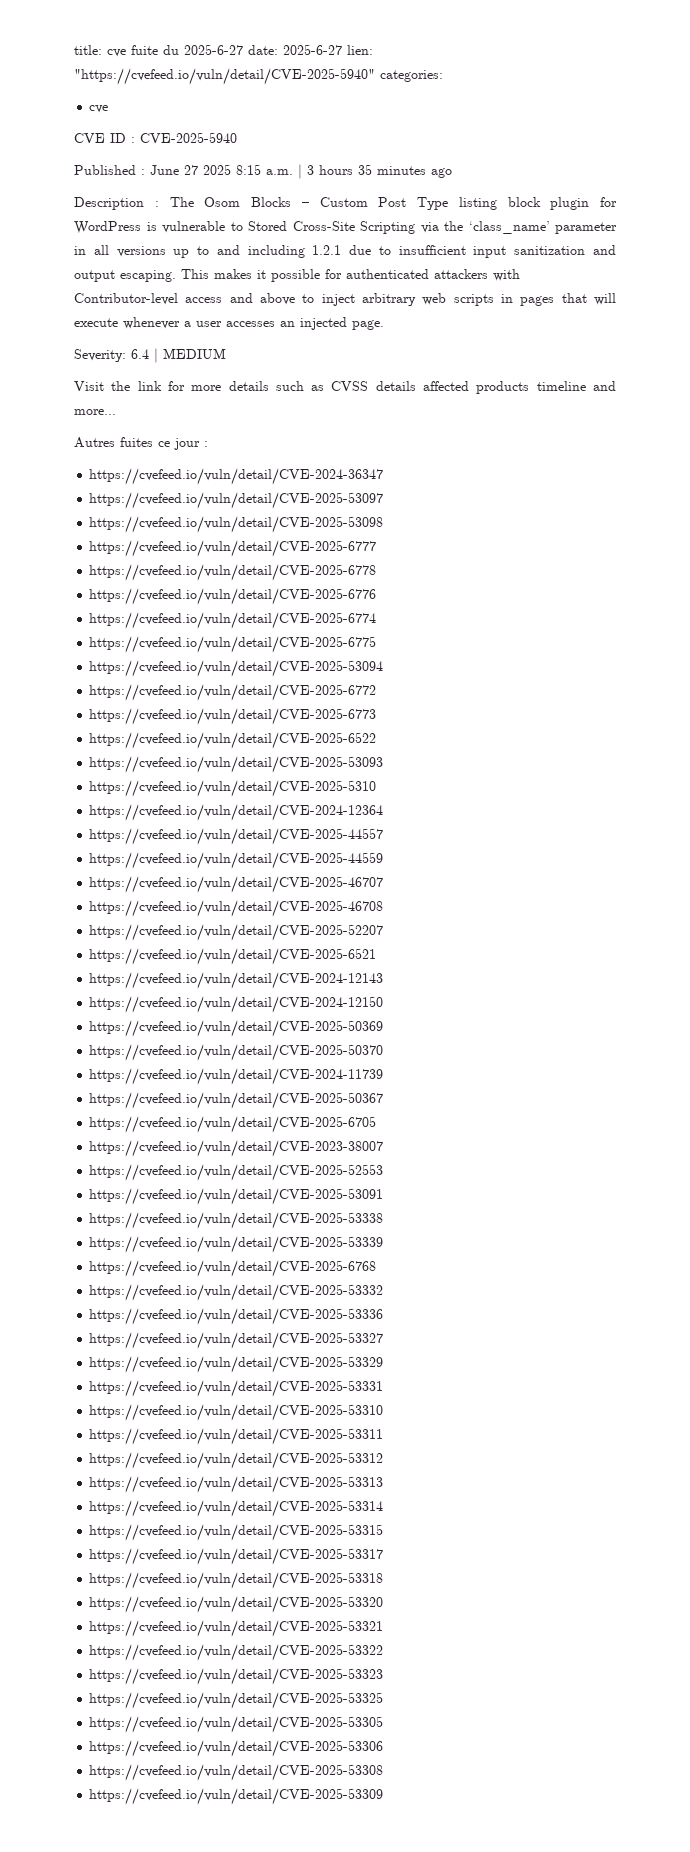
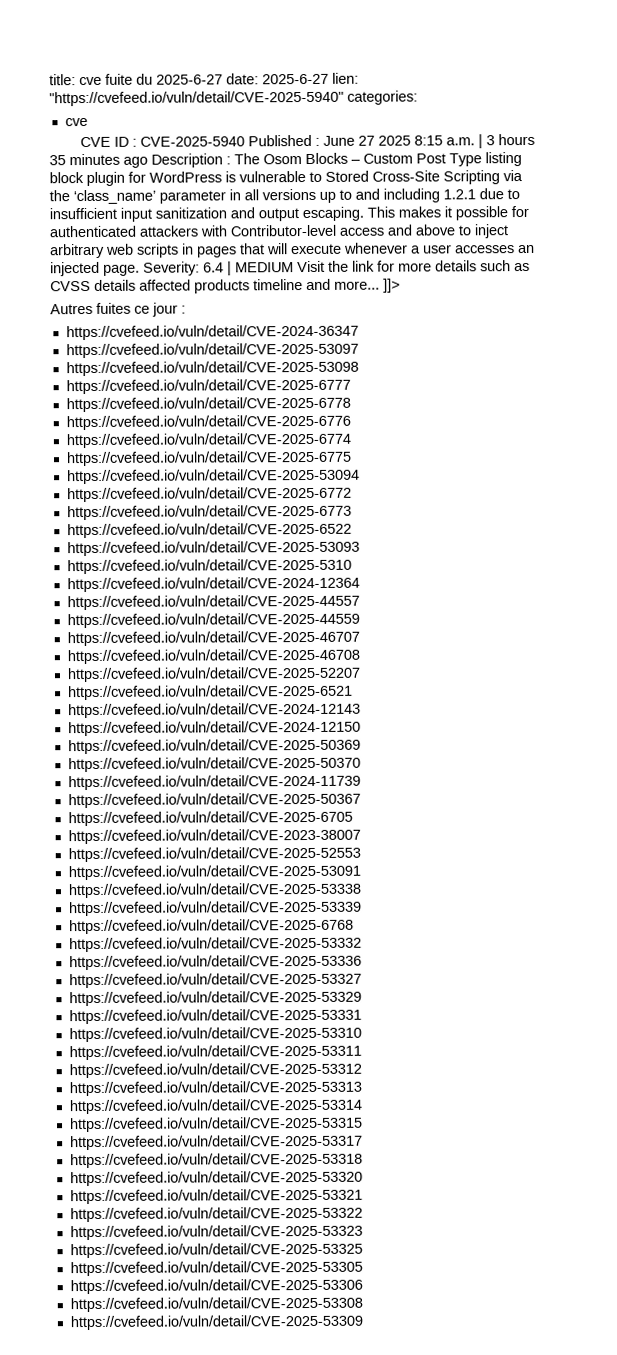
- CVE ID : CVE-2025-5940
- Published : June 27 2025 8:15 a.m. | 3 hours 35 minutes ago
- Description : The Osom Blocks – Custom Post Type listing block plugin for WordPress is vulnerable to Stored Cross-Site Scripting via the ‘class_name’ parameter in all versions up to and including 1.2.1 due to insufficient input sanitization and output escaping.
+ CVE ID : CVE-2025-5940 Published : June 27 2025 8:15 a.m. | 3 hours 35 minutes ago Description : The Osom Blocks – Custom Post Type listing block plugin for WordPress is vulnerable to Stored Cross-Site Scripting via the ‘class_name’ parameter in all versions up to and including 1.2.1 due to insufficient input sanitization and output escaping.
- This makes it possible for authenticated attackers with Contributor-level access and above to inject arbitrary web scripts in pages that will execute whenever a user accesses an injected page.
- Severity: 6.4 | MEDIUM
- Visit the link for more details such as CVSS details affected products timeline and more...
+ This makes it possible for authenticated attackers with Contributor-level access and above to inject arbitrary web scripts in pages that will execute whenever a user accesses an injected page. Severity: 6.4 | MEDIUM Visit the link for more details such as CVSS details affected products timeline and more... ]]>

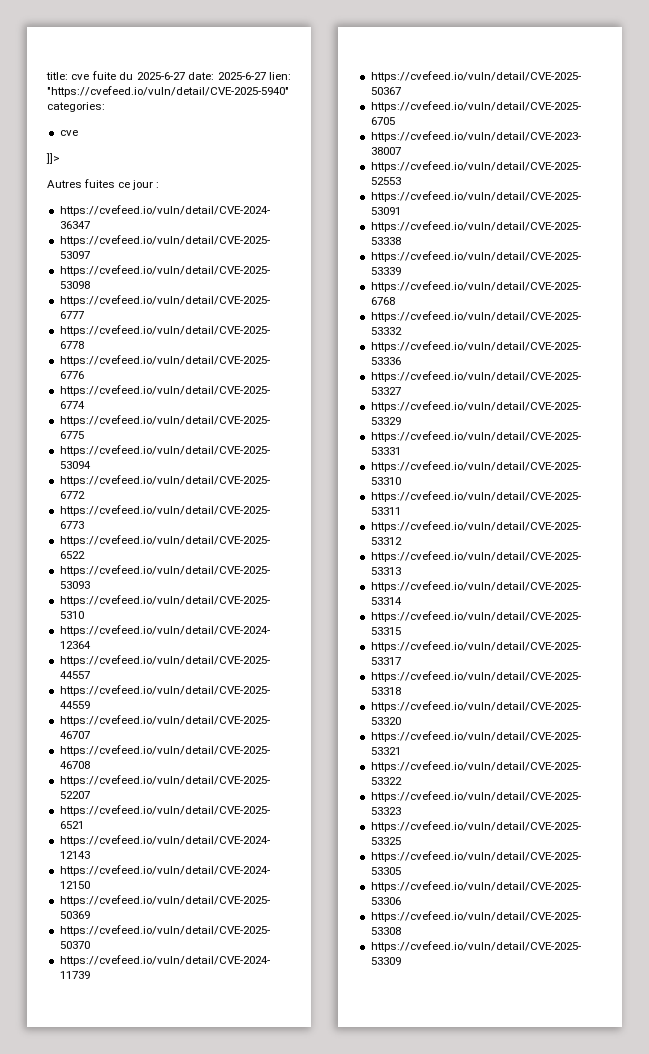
- CVE ID : CVE-2025-5940 Published : June 27 2025 8:15 a.m. | 3 hours 35 minutes ago Description : The Osom Blocks – Custom Post Type listing block plugin for WordPress is vulnerable to Stored Cross-Site Scripting via the ‘class_name’ parameter in all versions up to and including 1.2.1 due to insufficient input sanitization and output escaping. This makes it possible for authenticated attackers with Contributor-level access and above to inject arbitrary web scripts in pages that will execute whenever a user accesses an injected page. Severity: 6.4 | MEDIUM Visit the link for more details such as CVSS details affected products timeline and more... ]]>
+ ]]>

